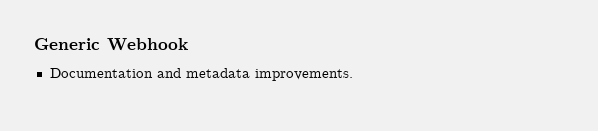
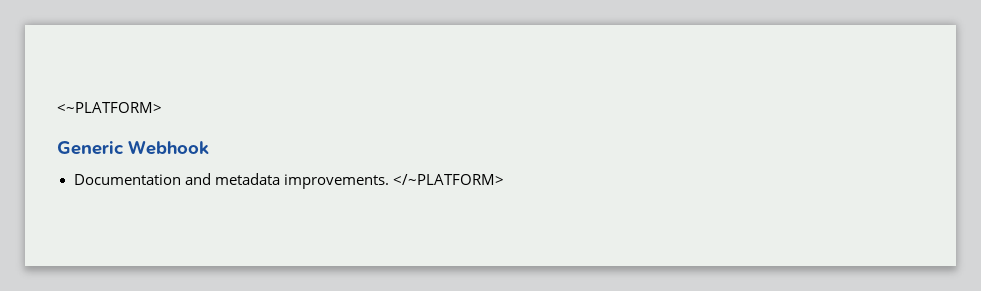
+ <~PLATFORM>
+ </~PLATFORM>

